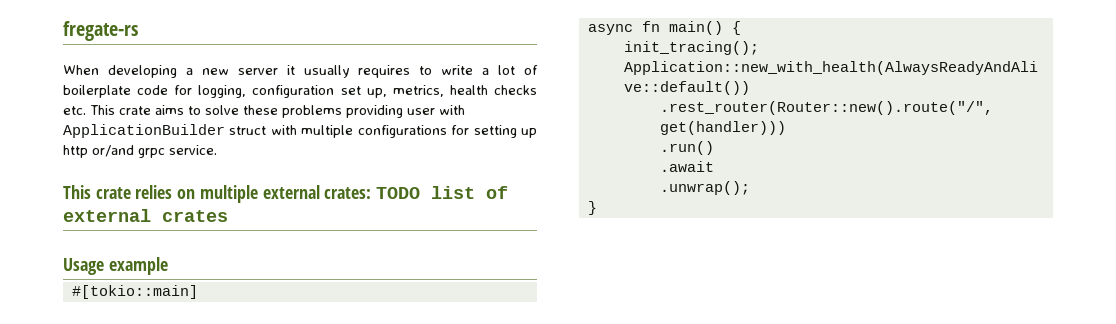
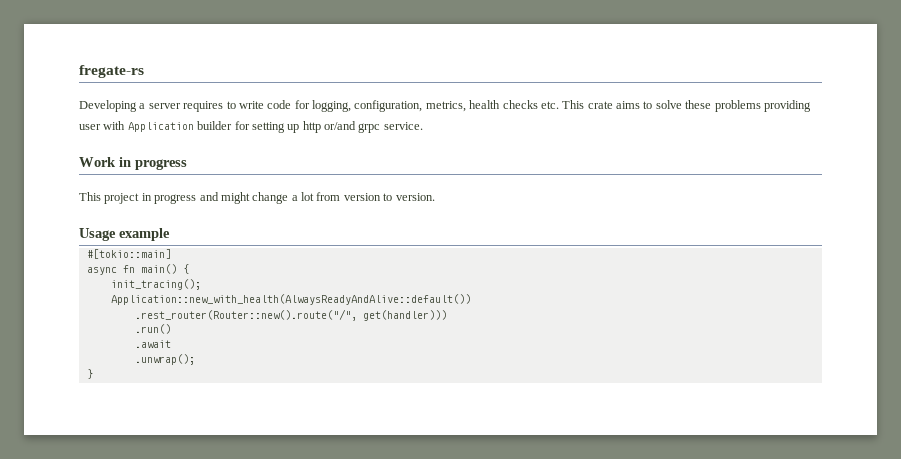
- When developing a new server it usually requires to write a lot of boilerplate code for logging, configuration set up, metrics, health checks etc. This crate aims to solve these problems providing user with ApplicationBuilder struct with multiple configurations for setting up http or/and grpc service.
+ Developing a server requires to write code for logging, configuration, metrics, health checks etc. This crate aims to solve these problems providing user with Application builder for setting up http or/and grpc service.
- This crate relies on multiple external crates: TODO list of external crates
+ Work in progress
+ This project in progress and might change a lot from version to version.

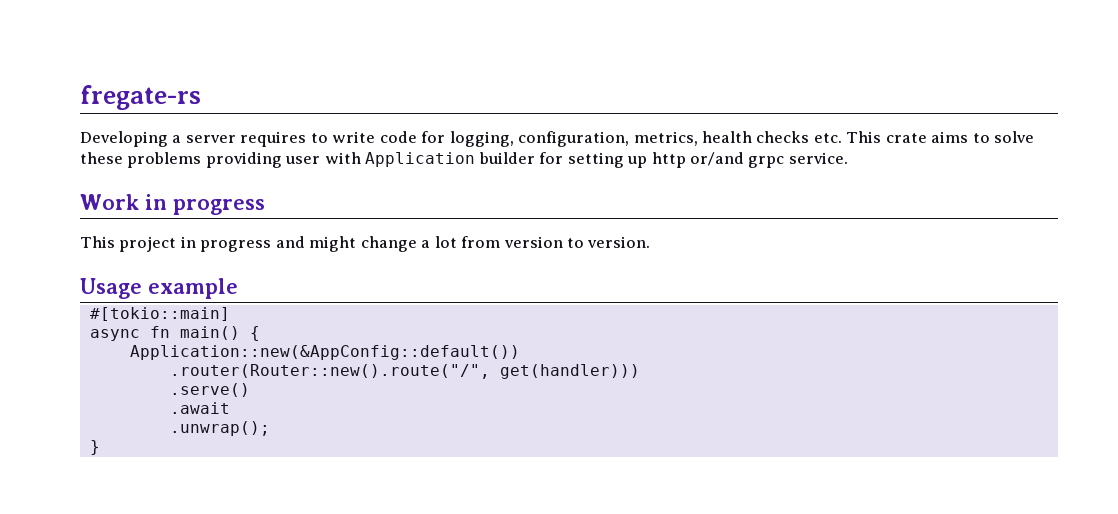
- init_tracing();
- Application::new_with_health(AlwaysReadyAndAlive::default())
- .rest_router(Router::new().route("/", get(handler)))
+ Application::new(&AppConfig::default())
+ .router(Router::new().route("/", get(handler)))
- .run()
+ .serve()

